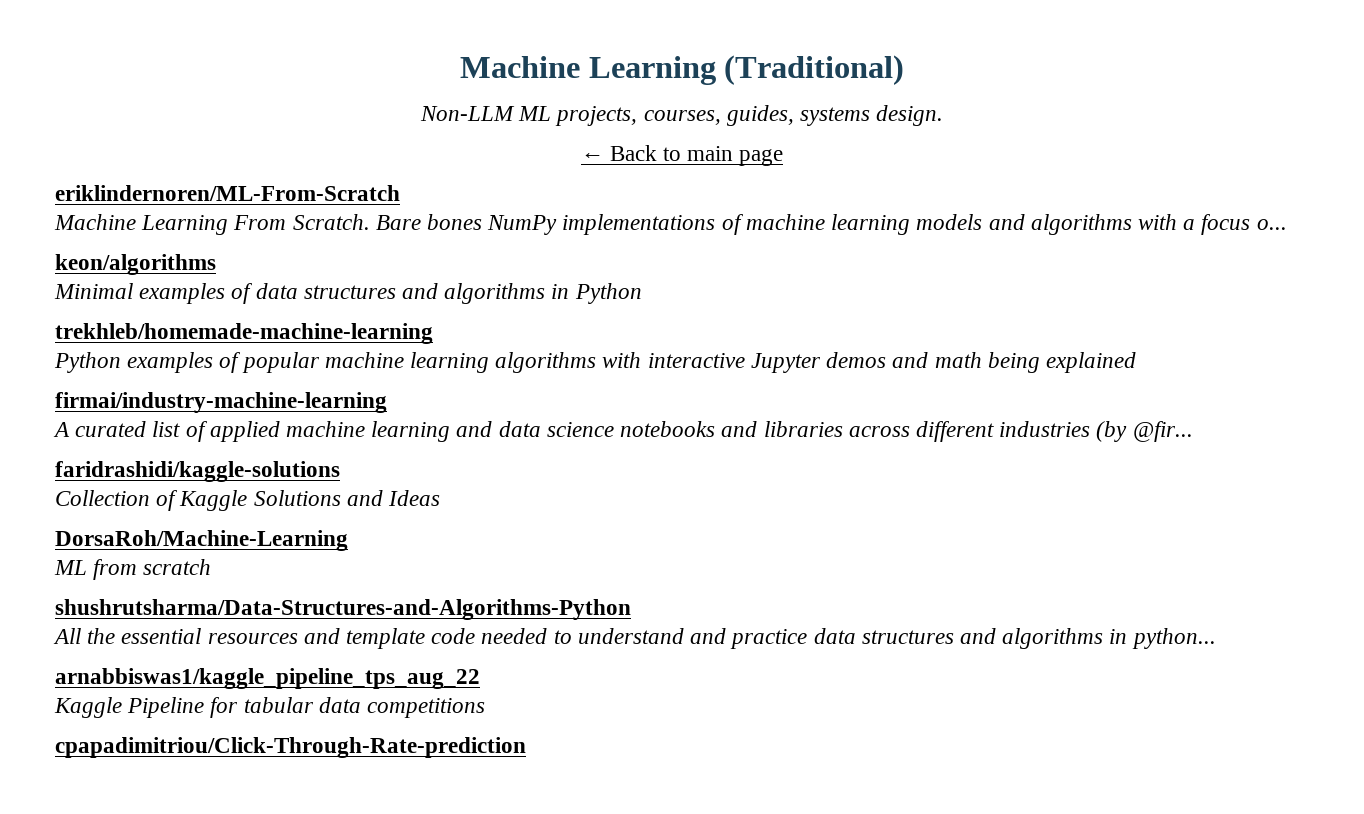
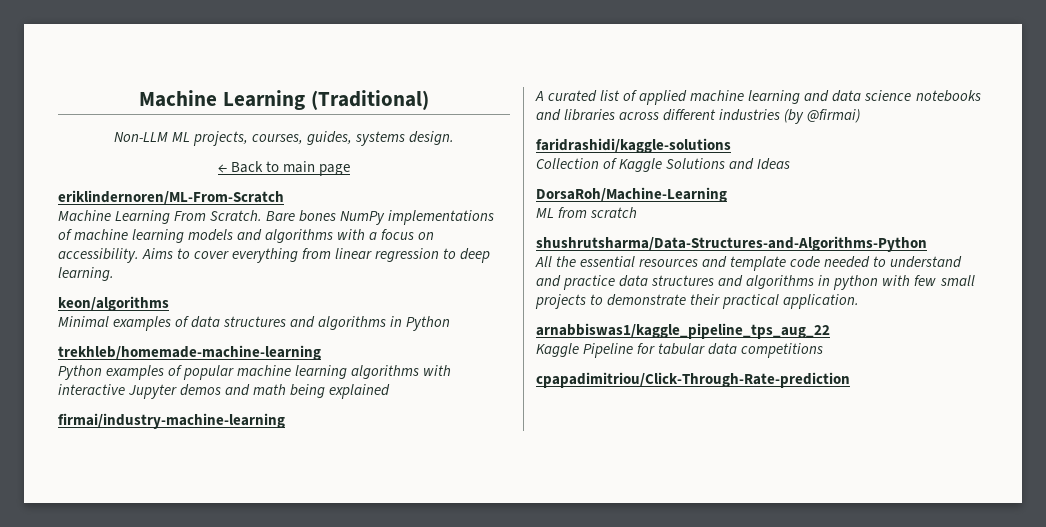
- Bare bones NumPy implementations of machine learning models and algorithms with a focus o...
+ Bare bones NumPy implementations of machine learning models and algorithms with a focus on accessibility. Aims to cover everything from linear regression to deep learning.
- A curated list of applied machine learning and data science notebooks and libraries across different industries (by @fir...
+ A curated list of applied machine learning and data science notebooks and libraries across different industries (by @firmai)
- All the essential resources and template code needed to understand and practice data structures and algorithms in python...
+ All the essential resources and template code needed to understand and practice data structures and algorithms in python with few small projects to demonstrate their practical application.

